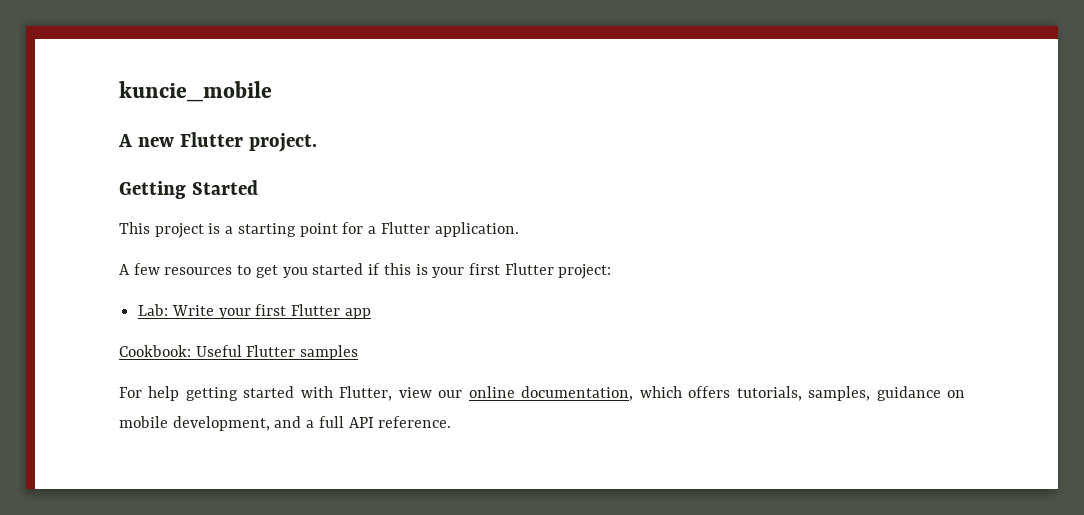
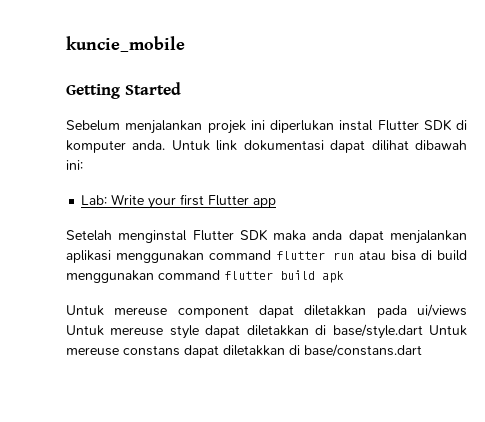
- A new Flutter project.
  Getting Started
- This project is a starting point for a Flutter application.
- A few resources to get you started if this is your first Flutter project:
+ Sebelum menjalankan projek ini diperlukan instal Flutter SDK di komputer anda. Untuk link dokumentasi dapat dilihat dibawah ini:
- Cookbook: Useful Flutter samples
- For help getting started with Flutter, view our online documentation, which offers tutorials, samples, guidance on mobile development, and a full API reference.
+ Setelah menginstal Flutter SDK maka anda dapat menjalankan aplikasi menggunakan command flutter run atau bisa di build menggunakan command flutter build apk
+ Untuk mereuse component dapat diletakkan pada ui/views Untuk mereuse style dapat diletakkan di base/style.dart Untuk mereuse constans dapat diletakkan di base/constans.dart

